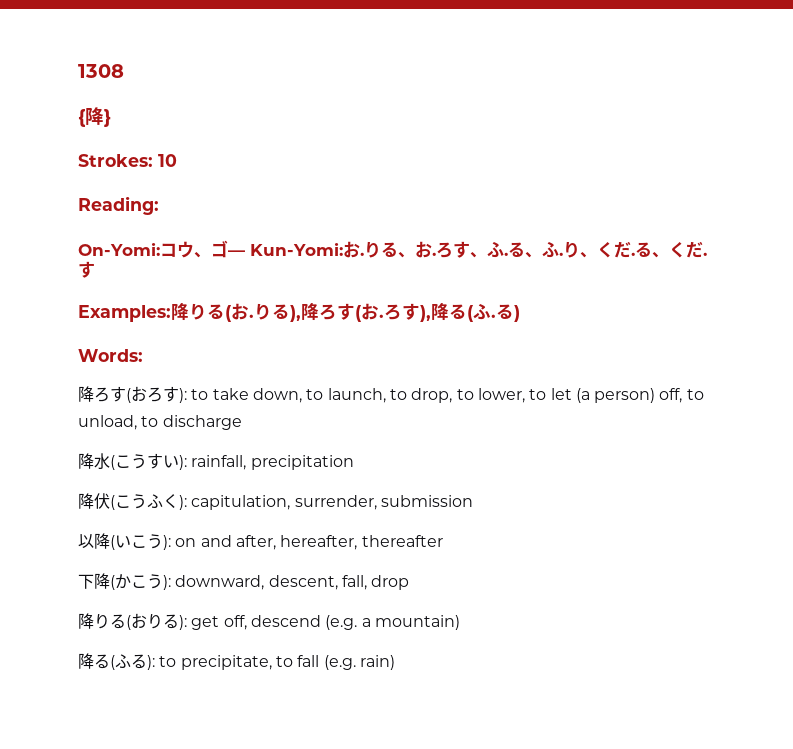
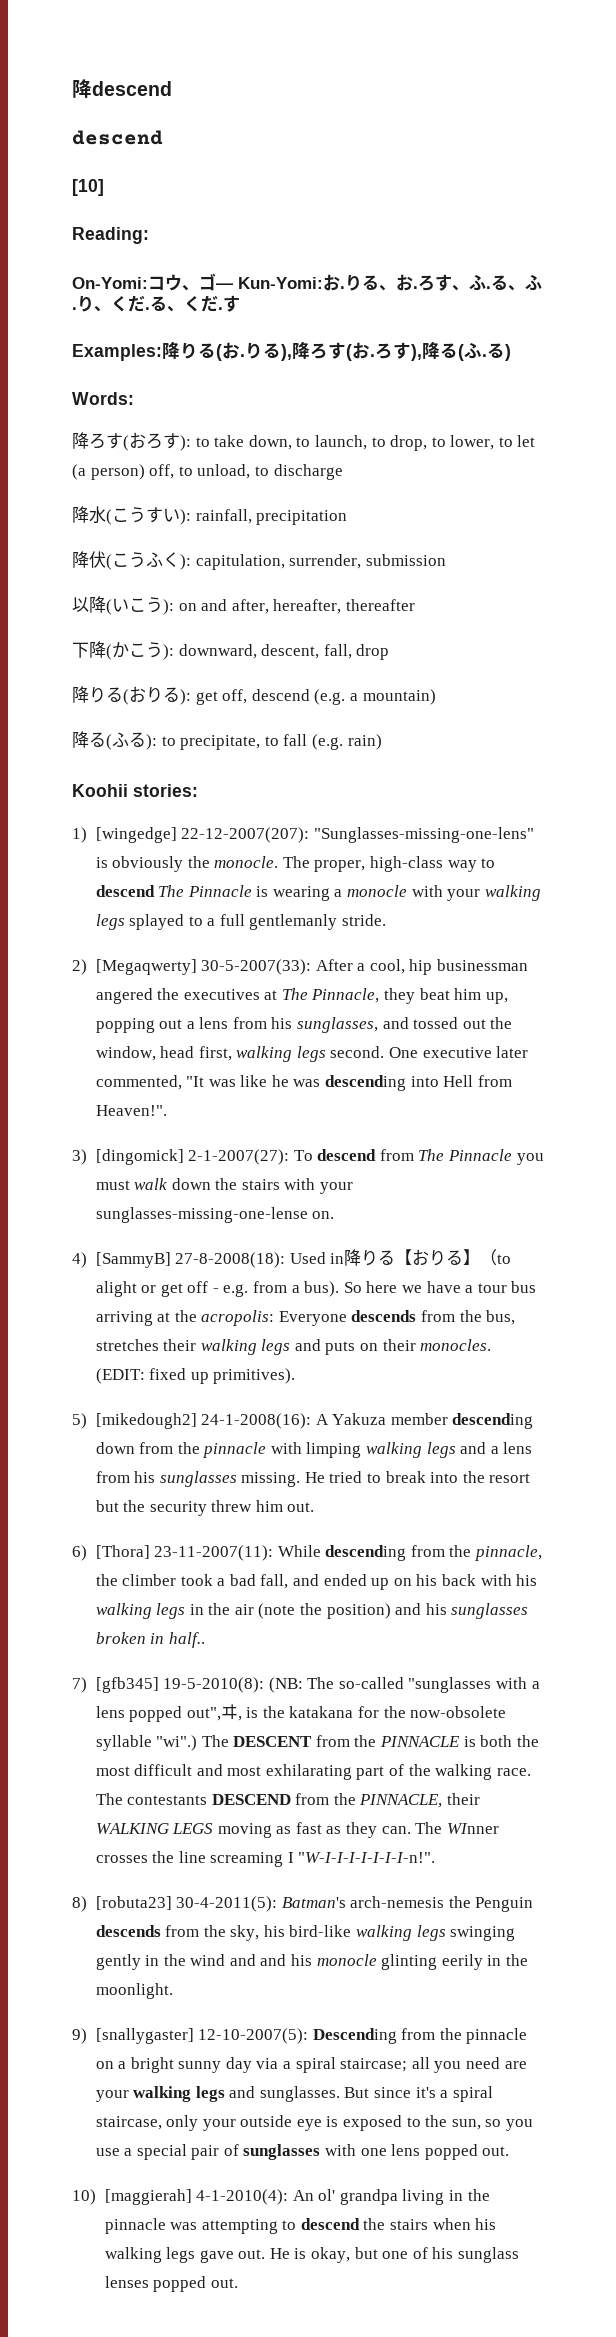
- 1308
- {降}
- Strokes: 10
+ 降descend
+ descend
+ [10]
+ Koohii stories:
+ 1) [wingedge] 22-12-2007(207): "Sunglasses-missing-one-lens" is obviously the monocle. The proper, high-class way to descend The Pinnacle is wearing a monocle with your walking legs splayed to a full gentlemanly stride.
+ 2) [Megaqwerty] 30-5-2007(33): After a cool, hip businessman angered the executives at The Pinnacle, they beat him up, popping out a lens from his sunglasses, and tossed out the window, head first, walking legs second. One executive later commented, "It was like he was descending into Hell from Heaven!".
+ 3) [dingomick] 2-1-2007(27): To descend from The Pinnacle you must walk down the stairs with your sunglasses-missing-one-lense on.
+ 4) [SammyB] 27-8-2008(18): Used in降りる【おりる】（to alight or get off - e.g. from a bus). So here we have a tour bus arriving at the acropolis: Everyone descends from the bus, stretches their walking legs and puts on their monocles. (EDIT: fixed up primitives).
+ 5) [mikedough2] 24-1-2008(16): A Yakuza member descending down from the pinnacle with limping walking legs and a lens from his sunglasses missing. He tried to break into the resort but the security threw him out.
+ 6) [Thora] 23-11-2007(11): While descending from the pinnacle, the climber took a bad fall, and ended up on his back with his walking legs in the air (note the position) and his sunglasses broken in half..
+ 7) [gfb345] 19-5-2010(8): (NB: The so-called "sunglasses with a lens popped out",ヰ, is the katakana for the now-obsolete syllable "wi".) The DESCENT from the PINNACLE is both the most difficult and most exhilarating part of the walking race. The contestants DESCEND from the PINNACLE, their WALKING LEGS moving as fast as they can. The WInner crosses the line screaming I "W-I-I-I-I-I-I-I-n!".
+ 8) [robuta23] 30-4-2011(5): Batman's arch-nemesis the Penguin descends from the sky, his bird-like walking legs swinging gently in the wind and and his monocle glinting eerily in the moonlight.
+ 9) [snallygaster] 12-10-2007(5): Descending from the pinnacle on a bright sunny day via a spiral staircase; all you need are your walking legs and sunglasses. But since it's a spiral staircase, only your outside eye is exposed to the sun, so you use a special pair of sunglasses with one lens popped out.
+ 10) [maggierah] 4-1-2010(4): An ol' grandpa living in the pinnacle was attempting to descend the stairs when his walking legs gave out. He is okay, but one of his sunglass lenses popped out.

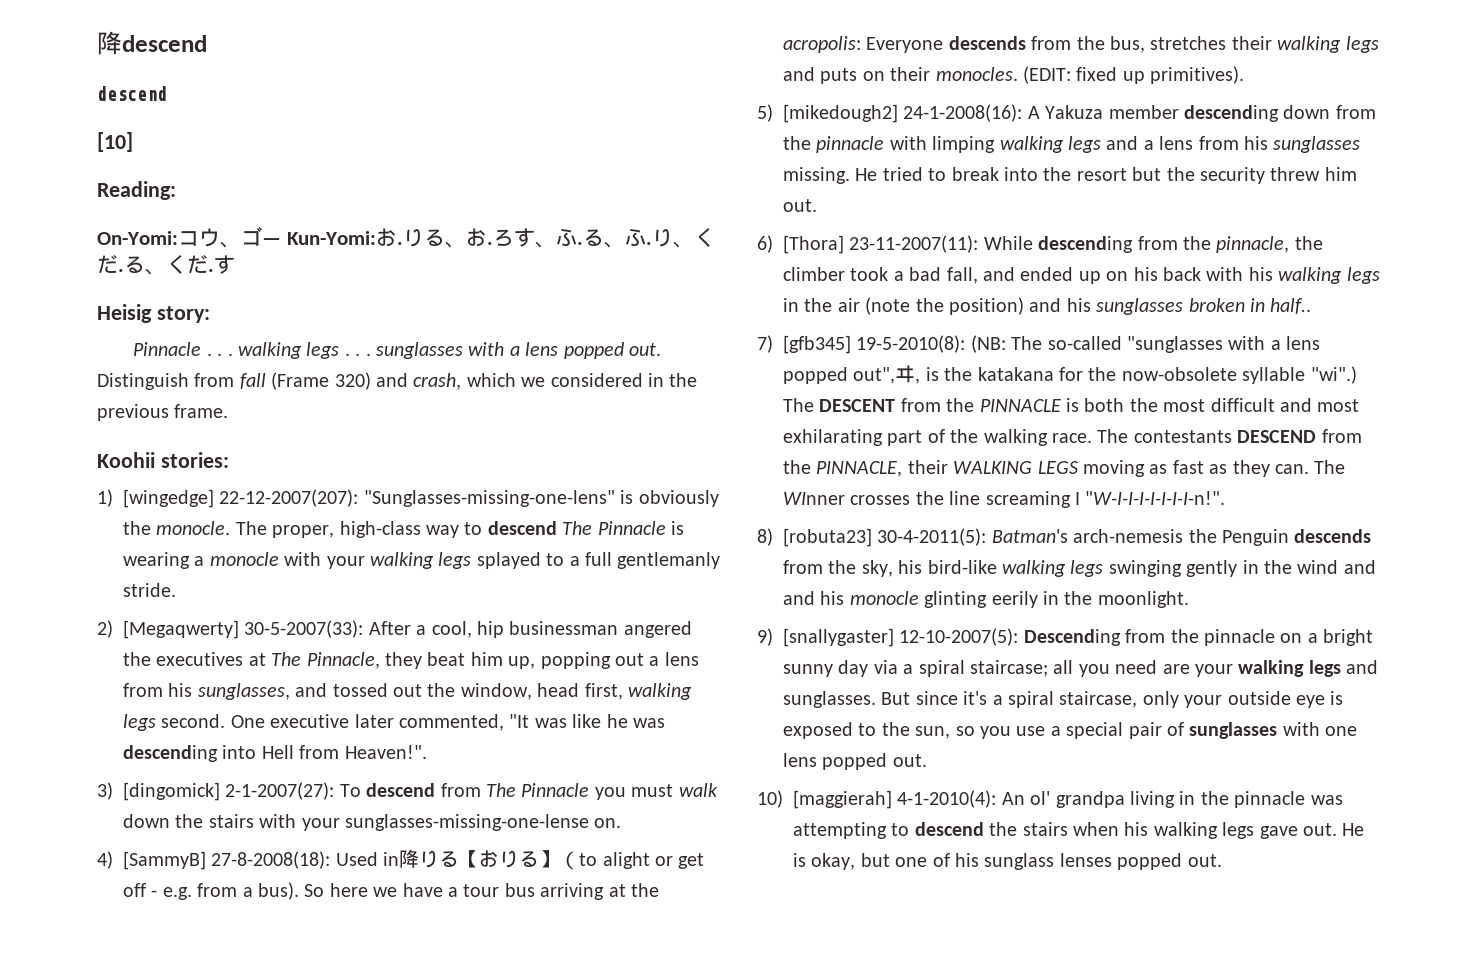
- Examples:降りる(お.りる),降ろす(お.ろす),降る(ふ.る)
- Words:
- 降ろす(おろす): to take down, to launch, to drop, to lower, to let (a person) off, to unload, to discharge
- 降水(こうすい): rainfall, precipitation
- 降伏(こうふく): capitulation, surrender, submission
- 以降(いこう): on and after, hereafter, thereafter
- 下降(かこう): downward, descent, fall, drop
- 降りる(おりる): get off, descend (e.g. a mountain)
- 降る(ふる): to precipitate, to fall (e.g. rain)
+ Heisig story:
+ Pinnacle . . . walking legs . . . sunglasses with a lens popped out. Distinguish from fall (Frame 320) and crash, which we considered in the previous frame.

